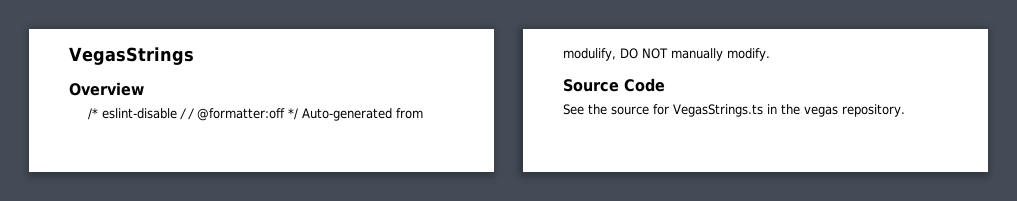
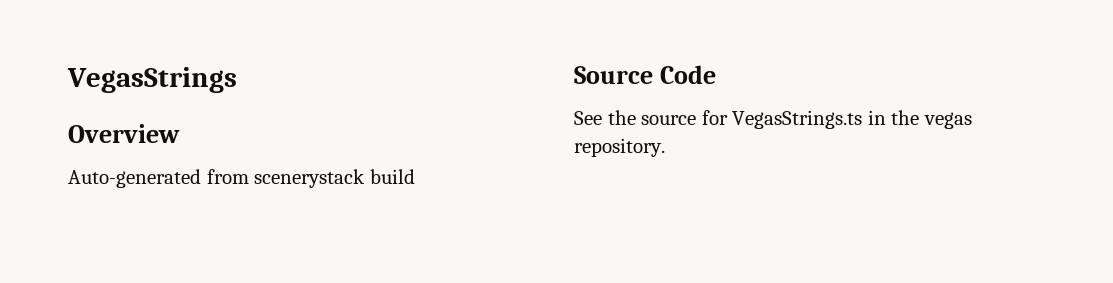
- /* eslint-disable / / @formatter:off */ Auto-generated from modulify, DO NOT manually modify.
+ Auto-generated from scenerystack build

